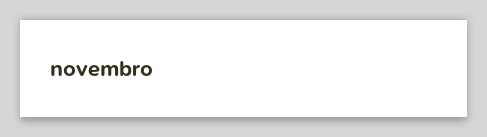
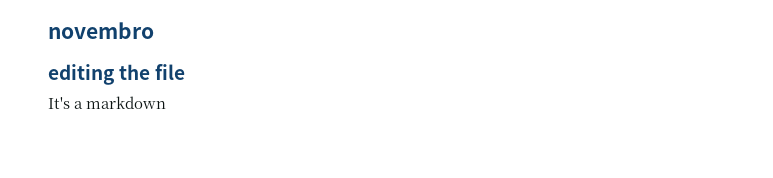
+ editing the file
+ It's a markdown

